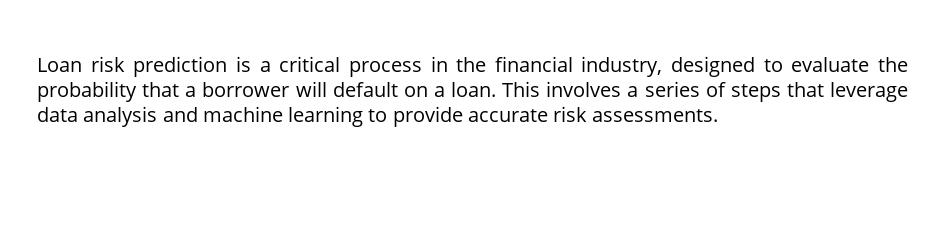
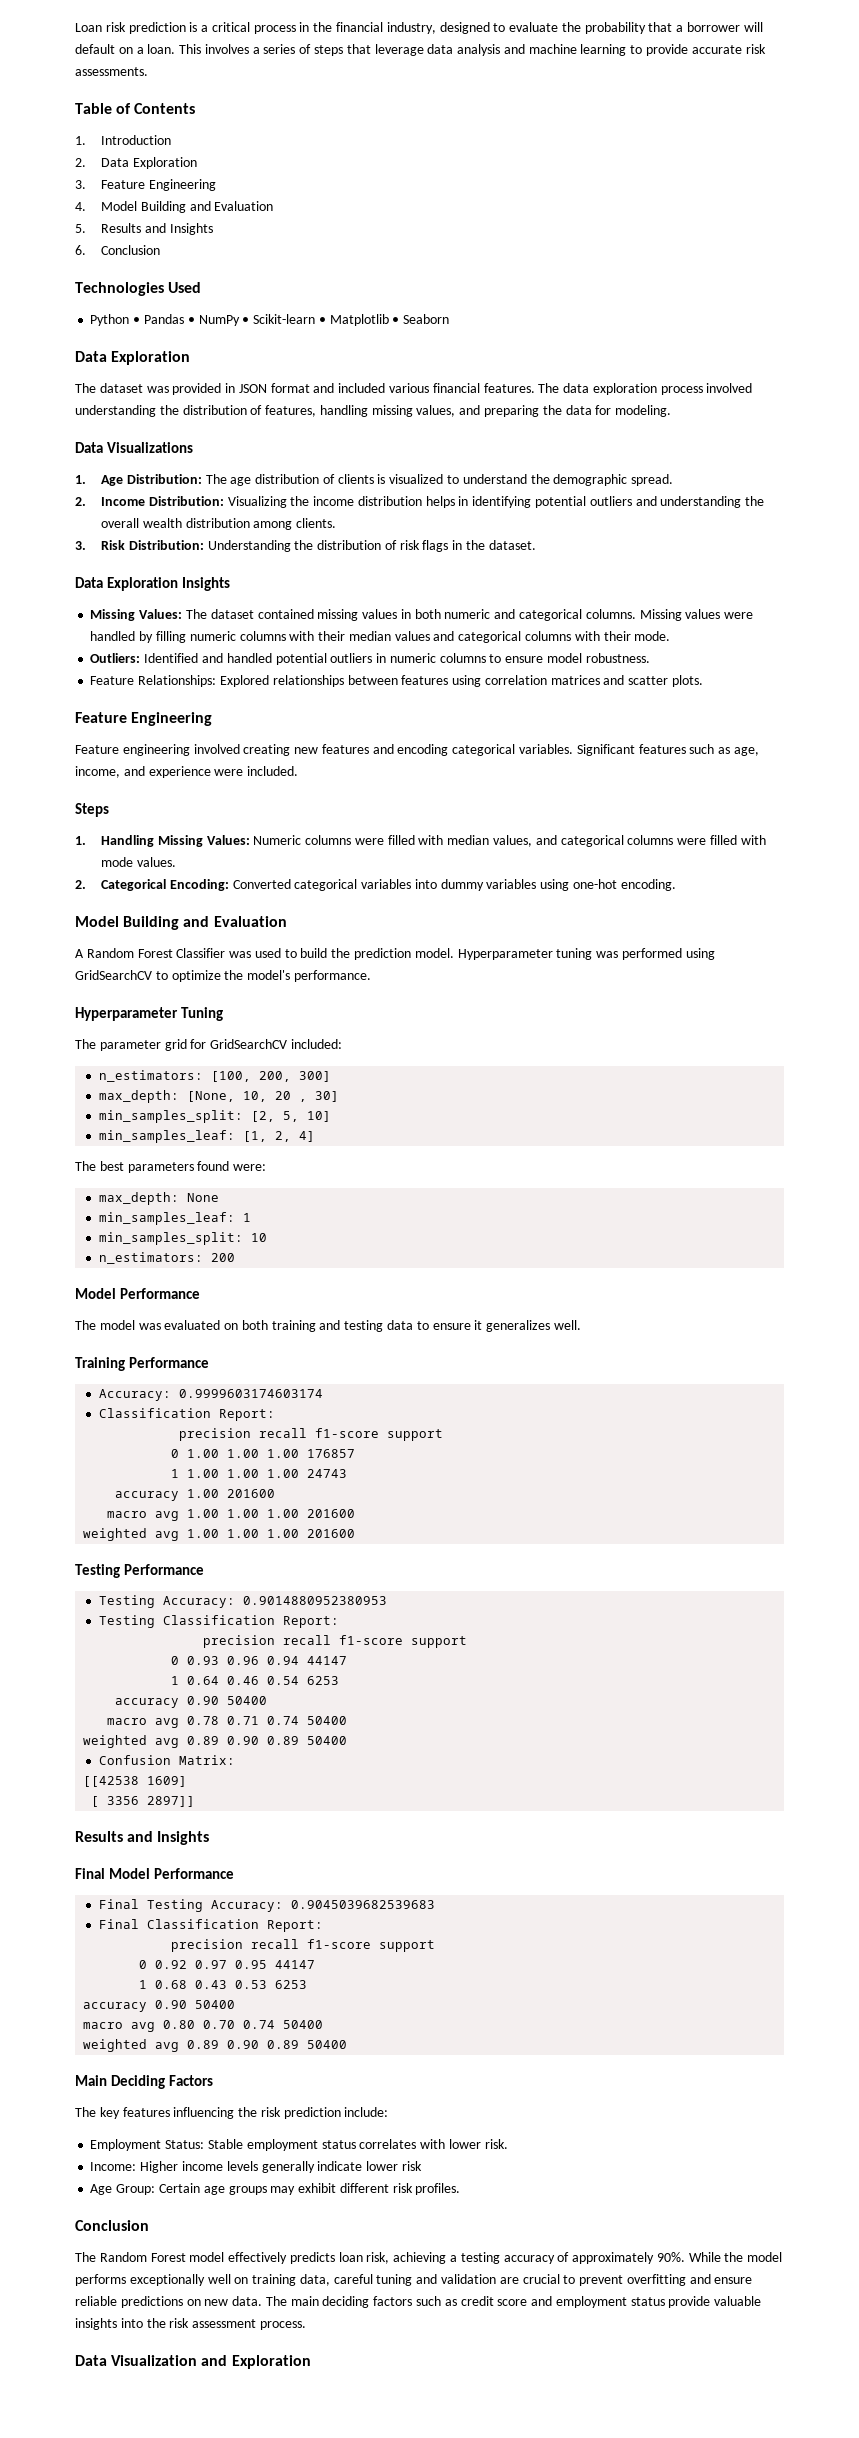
+ Table of Contents
+ 1. Introduction
+ 2. Data Exploration
+ 3. Feature Engineering
+ 4. Model Building and Evaluation
+ 5. Results and Insights
+ 6. Conclusion
+ Technologies Used
+ Python • Pandas • NumPy • Scikit-learn • Matplotlib • Seaborn
+ Data Exploration
+ The dataset was provided in JSON format and included various financial features. The data exploration process involved understanding the distribution of features, handling missing values, and preparing the data for modeling.
+ Data Visualizations
+ 1. Age Distribution: The age distribution of clients is visualized to understand the demographic spread.
+ 2. Income Distribution: Visualizing the income distribution helps in identifying potential outliers and understanding the overall wealth distribution among clients.
+ 3. Risk Distribution: Understanding the distribution of risk flags in the dataset.
+ Data Exploration Insights
+ Missing Values: The dataset contained missing values in both numeric and categorical columns. Missing values were handled by filling numeric columns with their median values and categorical columns with their mode.
+ Outliers: Identified and handled potential outliers in numeric columns to ensure model robustness.
+ Feature Relationships: Explored relationships between features using correlation matrices and scatter plots.
+ Feature Engineering
+ Feature engineering involved creating new features and encoding categorical variables. Significant features such as age, income, and experience were included.
+ Steps
+ 1. Handling Missing Values: Numeric columns were filled with median values, and categorical columns were filled with mode values.
+ 2. Categorical Encoding: Converted categorical variables into dummy variables using one-hot encoding.
+ Model Building and Evaluation
+ A Random Forest Classifier was used to build the prediction model. Hyperparameter tuning was performed using GridSearchCV to optimize the model's performance.
+ Hyperparameter Tuning
+ The parameter grid for GridSearchCV included:
+ n_estimators: [100, 200, 300]
+ max_depth: [None, 10, 20 , 30]
+ min_samples_split: [2, 5, 10]
+ min_samples_leaf: [1, 2, 4]
+ The best parameters found were:
+ max_depth: None
+ min_samples_leaf: 1
+ min_samples_split: 10
+ n_estimators: 200
+ Model Performance
+ The model was evaluated on both training and testing data to ensure it generalizes well.
+ Training Performance
+ Accuracy: 0.9999603174603174
+ Classification Report:
+ precision recall f1-score support
+ 0 1.00 1.00 1.00 176857
+ 1 1.00 1.00 1.00 24743
+ accuracy 1.00 201600
+ macro avg 1.00 1.00 1.00 201600
+ weighted avg 1.00 1.00 1.00 201600
+ Testing Performance
+ Testing Accuracy: 0.9014880952380953
+ Testing Classification Report:
+ precision recall f1-score support
+ 0 0.93 0.96 0.94 44147
+ 1 0.64 0.46 0.54 6253
+ accuracy 0.90 50400
+ macro avg 0.78 0.71 0.74 50400
+ weighted avg 0.89 0.90 0.89 50400
+ Confusion Matrix:
+ [[42538 1609]
+ [ 3356 2897]]
+ Results and Insights
+ Final Model Performance
+ Final Testing Accuracy: 0.9045039682539683
+ Final Classification Report:
+ precision recall f1-score support
+ 0 0.92 0.97 0.95 44147
+ 1 0.68 0.43 0.53 6253
+ accuracy 0.90 50400
+ macro avg 0.80 0.70 0.74 50400
+ weighted avg 0.89 0.90 0.89 50400
+ Main Deciding Factors
+ The key features influencing the risk prediction include:
+ Employment Status: Stable employment status correlates with lower risk.
+ Income: Higher income levels generally indicate lower risk
+ Age Group: Certain age groups may exhibit different risk profiles.
+ Conclusion
+ The Random Forest model effectively predicts loan risk, achieving a testing accuracy of approximately 90%. While the model performs exceptionally well on training data, careful tuning and validation are crucial to prevent overfitting and ensure reliable predictions on new data. The main deciding factors such as credit score and employment status provide valuable insights into the risk assessment process.
+ Data Visualization and Exploration

